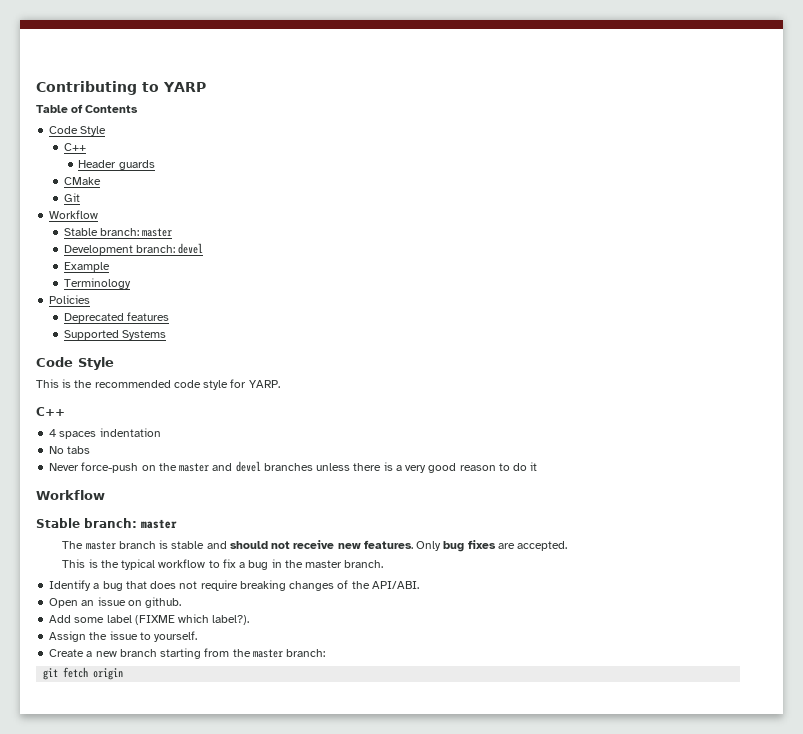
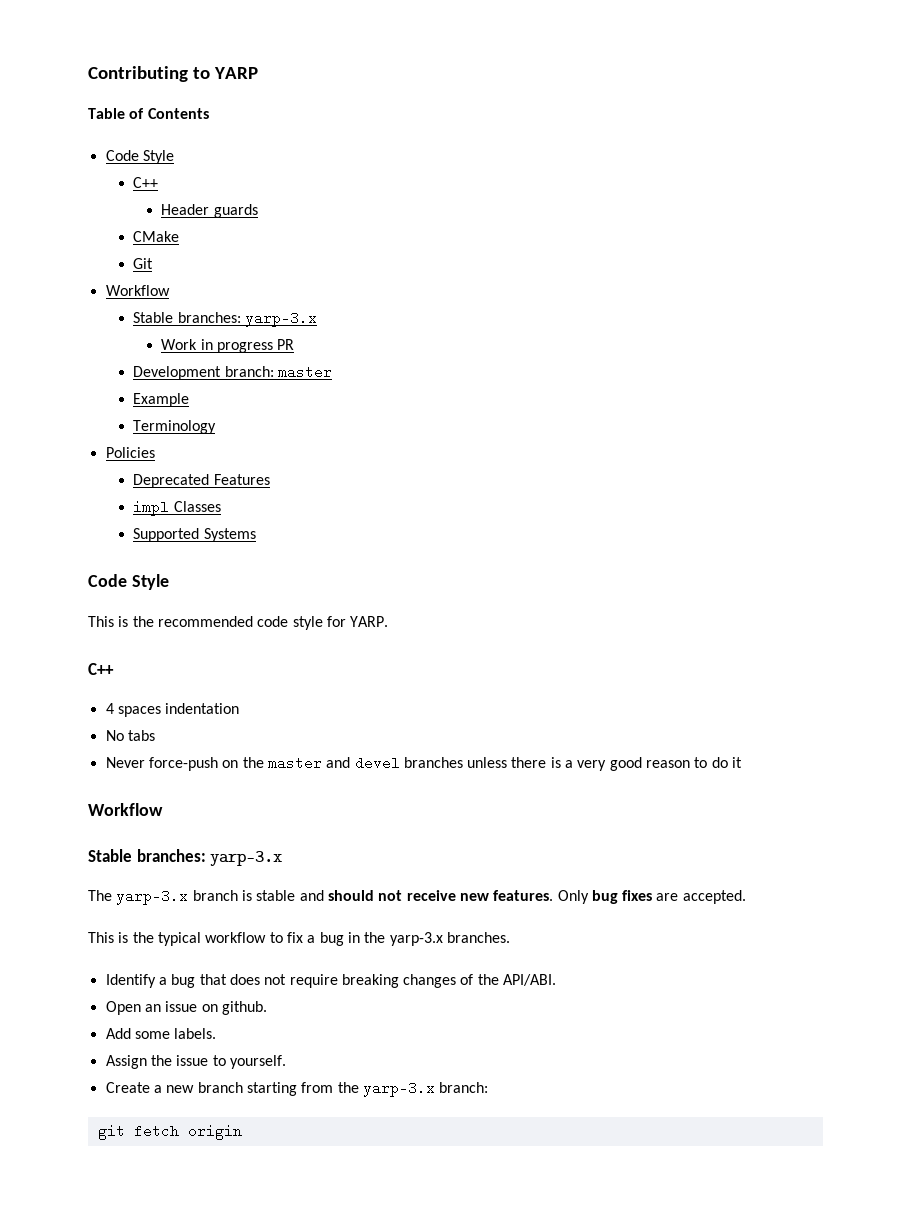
  Git
  Workflow
- Stable branch: master
+ Stable branches: yarp-3.x
+ Work in progress PR
- Development branch: devel
+ Development branch: master
- Deprecated features
+ Deprecated Features
+ impl Classes
  Never force-push on the master and devel branches unless there is a very good reason to do it
  Workflow
- Stable branch: master
+ Stable branches: yarp-3.x
- The master branch is stable and should not receive new features.
+ The yarp-3.x branch is stable and should not receive new features.
- This is the typical workflow to fix a bug in the master branch.
+ This is the typical workflow to fix a bug in the yarp-3.x branches.
- Add some label (FIXME which label?).
+ Add some labels.
- Create a new branch starting from the master branch:
+ Create a new branch starting from the yarp-3.x branch:

